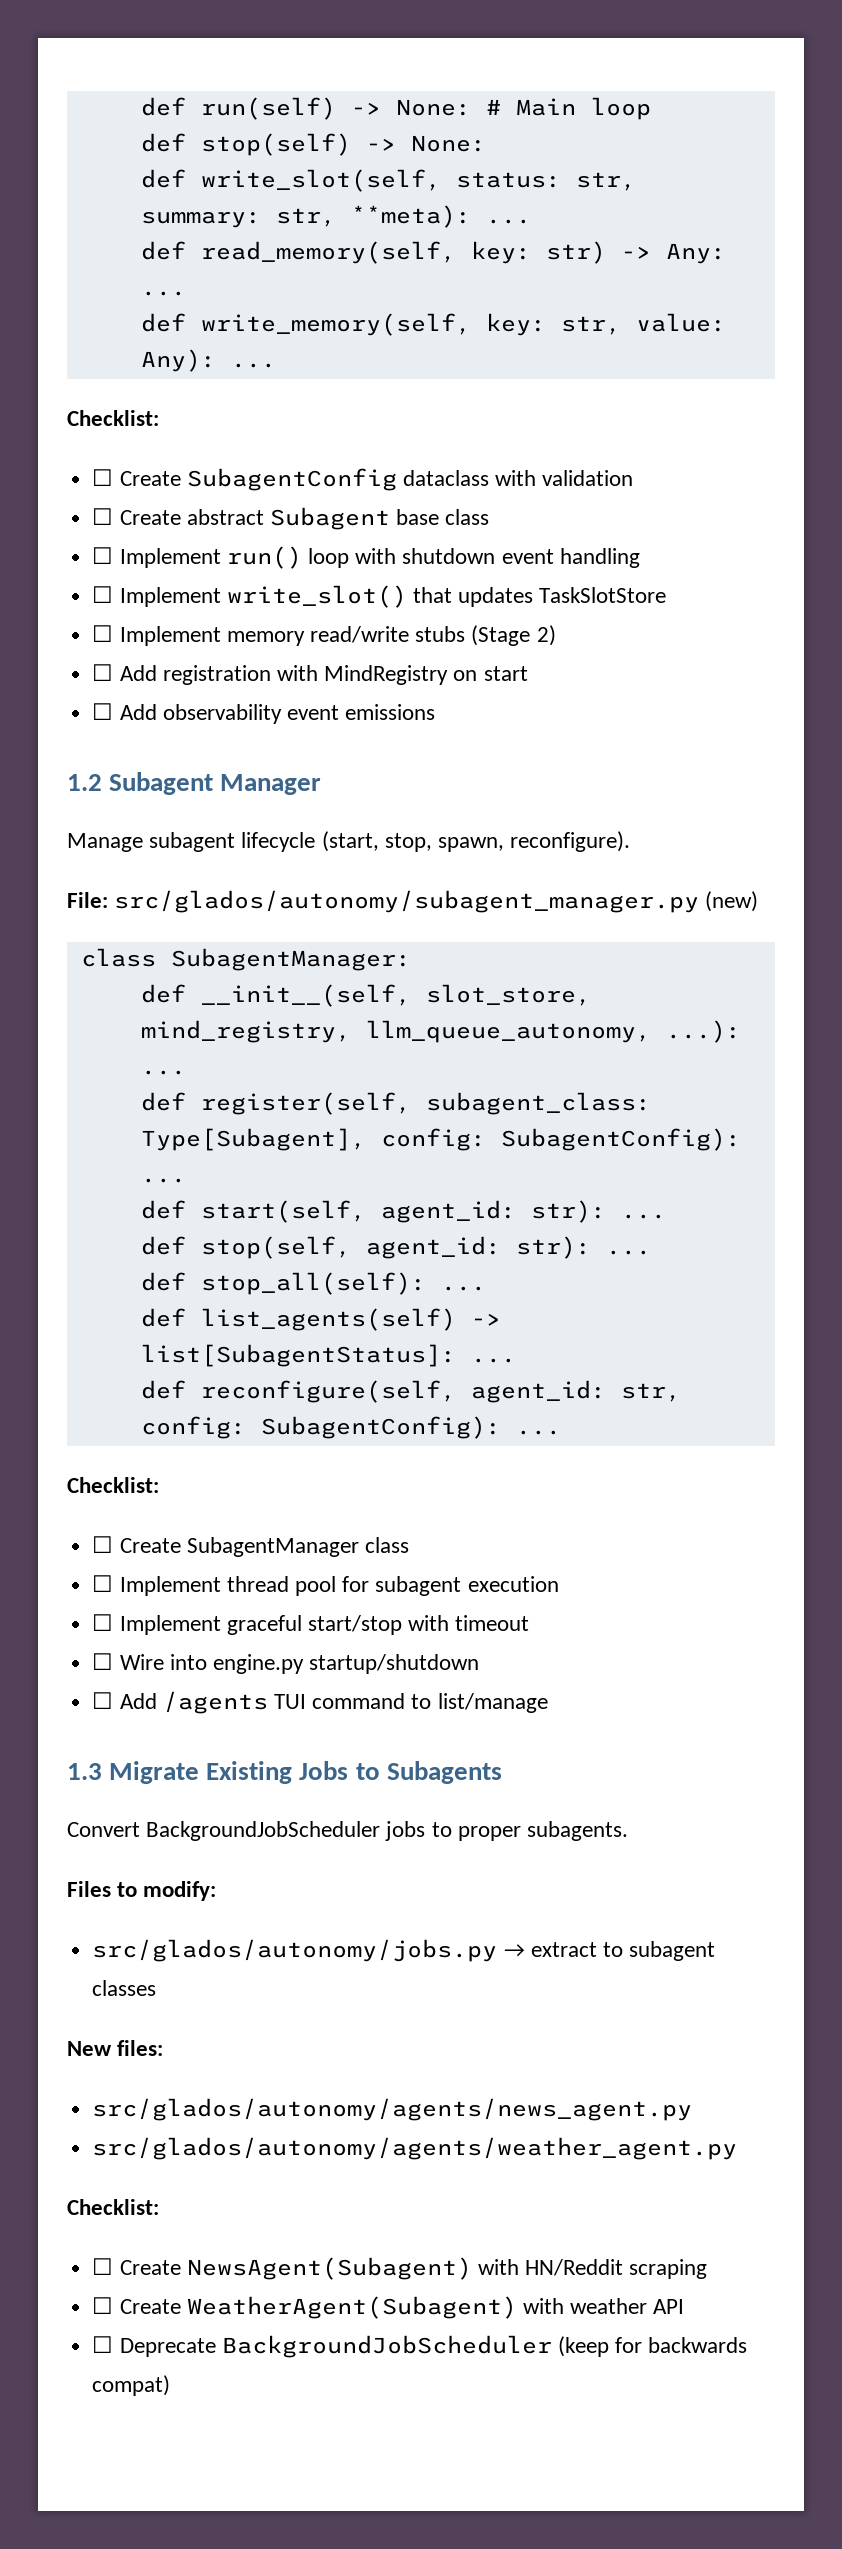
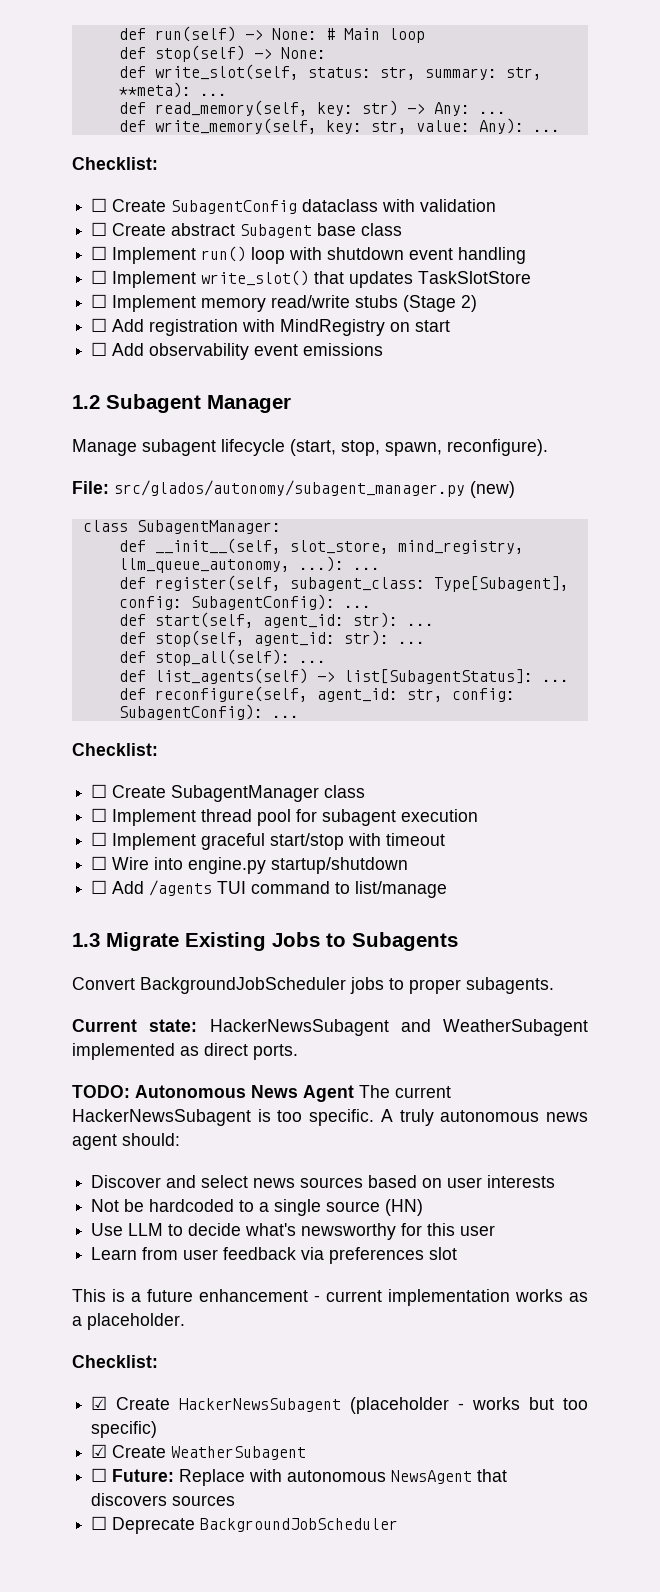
- Files to modify:
- src/glados/autonomy/jobs.py → extract to subagent classes
- New files:
- src/glados/autonomy/agents/news_agent.py
- src/glados/autonomy/agents/weather_agent.py
+ Current state: HackerNewsSubagent and WeatherSubagent implemented as direct ports.
+ TODO: Autonomous News Agent The current HackerNewsSubagent is too specific. A truly autonomous news agent should:
+ Discover and select news sources based on user interests
+ Not be hardcoded to a single source (HN)
+ Use LLM to decide what's newsworthy for this user
+ Learn from user feedback via preferences slot
+ This is a future enhancement - current implementation works as a placeholder.
  Checklist:
- ☐ Create NewsAgent(Subagent) with HN/Reddit scraping
- ☐ Create WeatherAgent(Subagent) with weather API
+ ☑ Create HackerNewsSubagent (placeholder - works but too specific)
+ ☑ Create WeatherSubagent
+ ☐ Future: Replace with autonomous NewsAgent that discovers sources
- ☐ Deprecate BackgroundJobScheduler (keep for backwards compat)
+ ☐ Deprecate BackgroundJobScheduler

